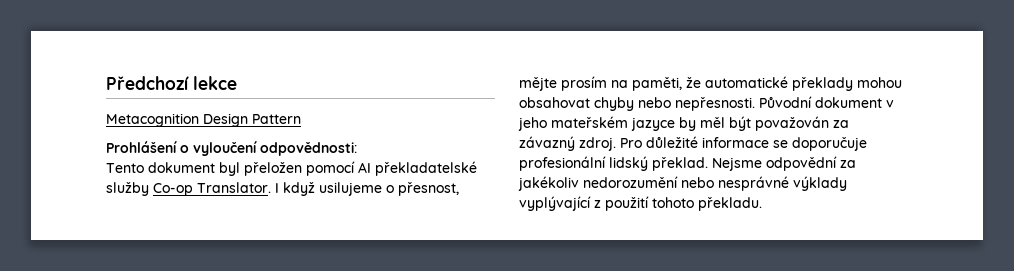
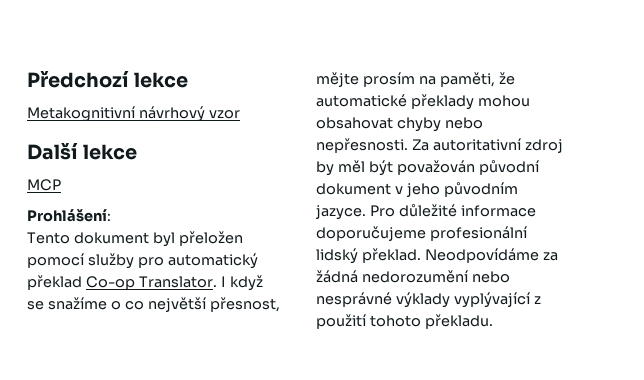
- Metacognition Design Pattern
- Prohlášení o vyloučení odpovědnosti:
+ Metakognitivní návrhový vzor
+ Další lekce
+ MCP
+ Prohlášení:
- Tento dokument byl přeložen pomocí AI překladatelské služby Co-op Translator. I když usilujeme o přesnost, mějte prosím na paměti, že automatické překlady mohou obsahovat chyby nebo nepřesnosti.
+ Tento dokument byl přeložen pomocí služby pro automatický překlad Co-op Translator. I když se snažíme o co největší přesnost, mějte prosím na paměti, že automatické překlady mohou obsahovat chyby nebo nepřesnosti.
- Původní dokument v jeho mateřském jazyce by měl být považován za závazný zdroj.
+ Za autoritativní zdroj by měl být považován původní dokument v jeho původním jazyce.
- Pro důležité informace se doporučuje profesionální lidský překlad.
+ Pro důležité informace doporučujeme profesionální lidský překlad.
- Nejsme odpovědní za jakékoliv nedorozumění nebo nesprávné výklady vyplývající z použití tohoto překladu.
+ Neodpovídáme za žádná nedorozumění nebo nesprávné výklady vyplývající z použití tohoto překladu.

